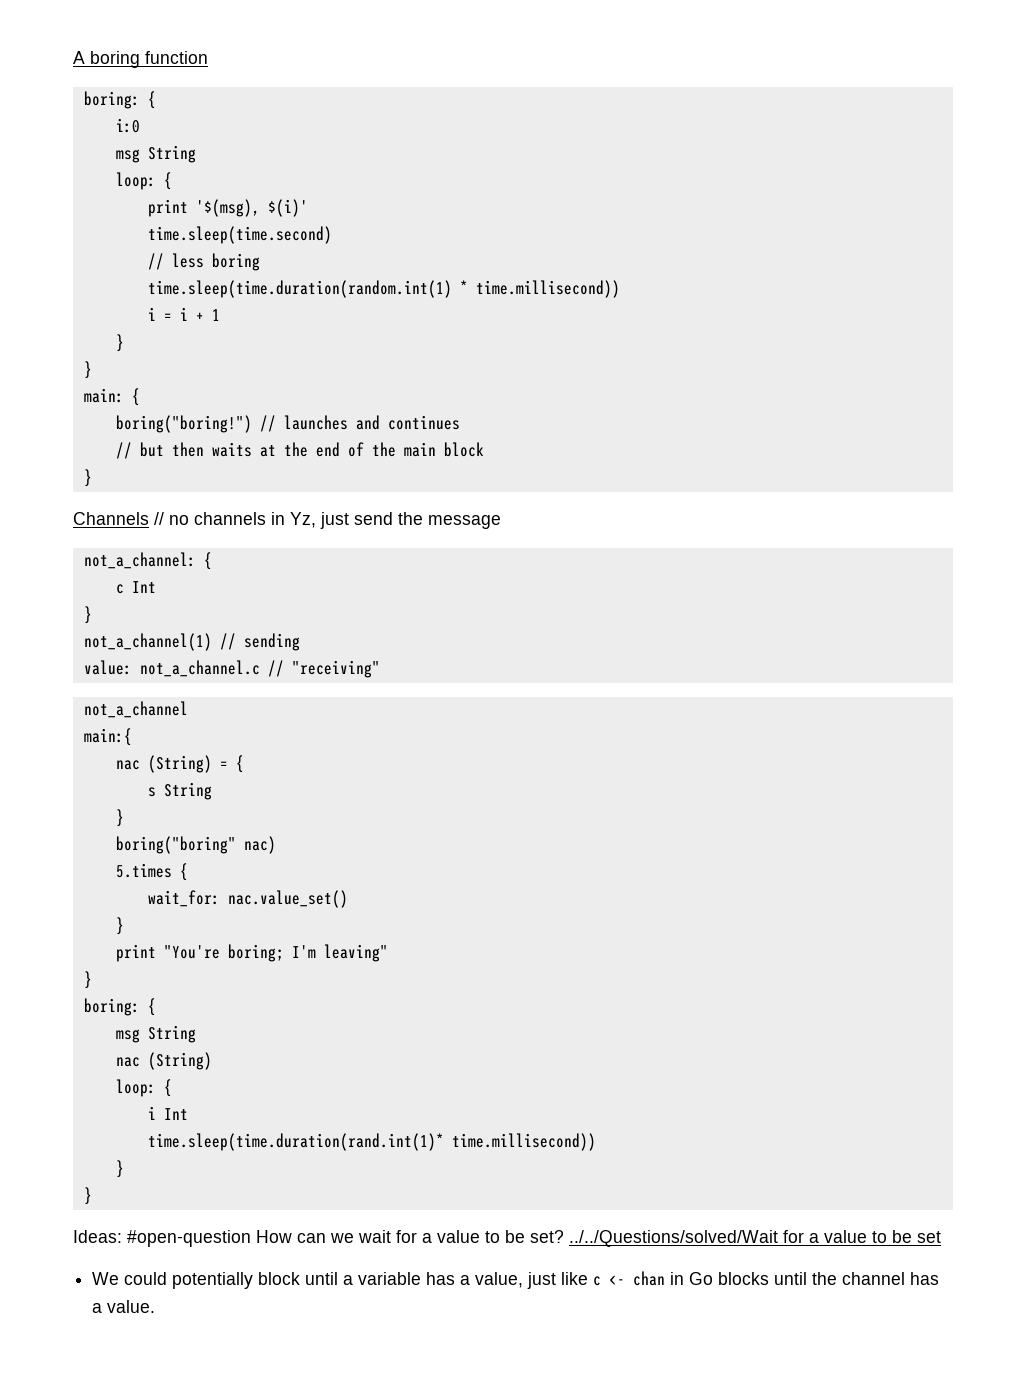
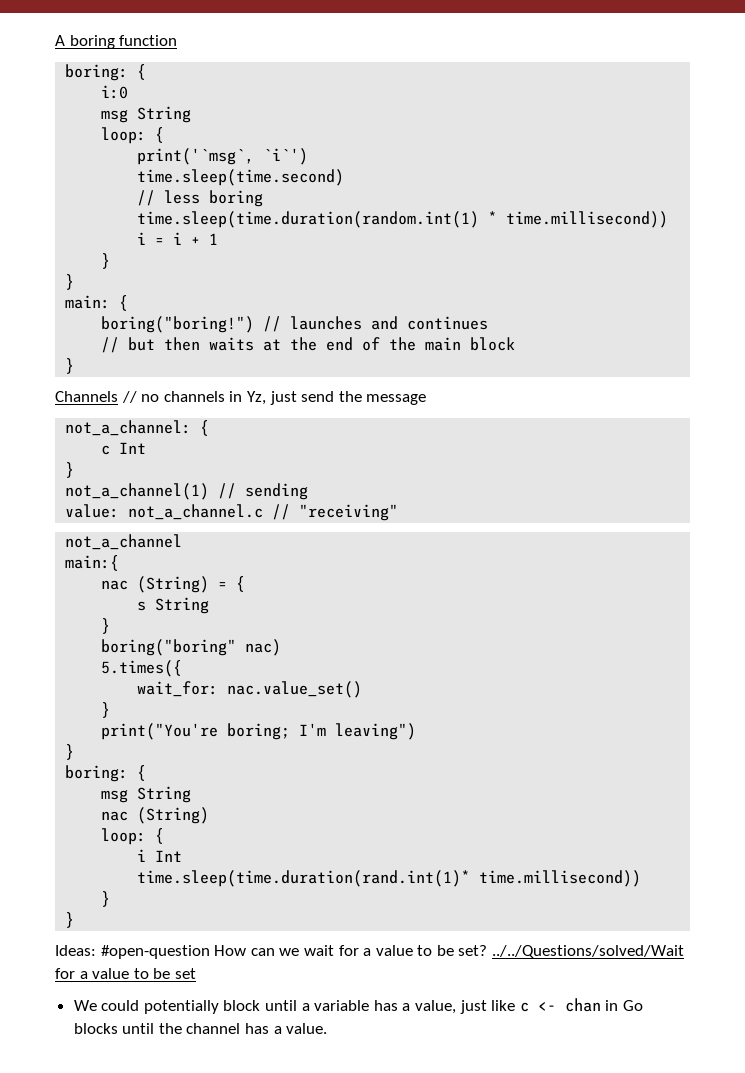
- print '$(msg), $(i)'
+ print('`msg`, `i`')
- 5.times {
+ 5.times({
- print "You're boring; I'm leaving"
+ print("You're boring; I'm leaving")

